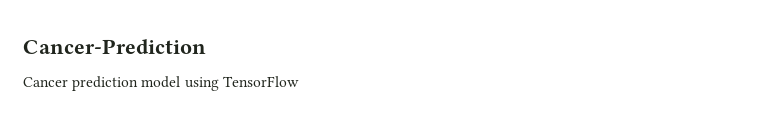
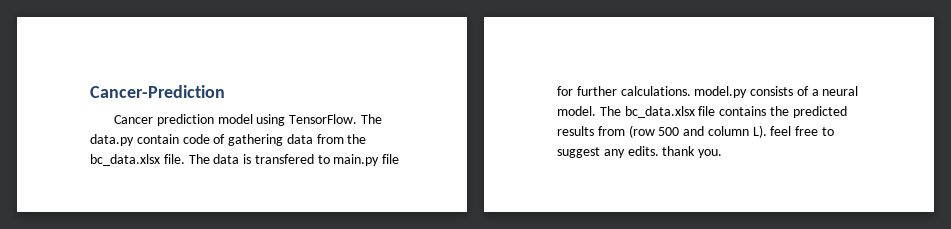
- Cancer prediction model using TensorFlow
+ Cancer prediction model using TensorFlow. The data.py contain code of gathering data from the bc_data.xlsx file. The data is transfered to main.py file for further calculations. model.py consists of a neural model. The bc_data.xlsx file contains the predicted results from (row 500 and column L). feel free to suggest any edits. thank you.

